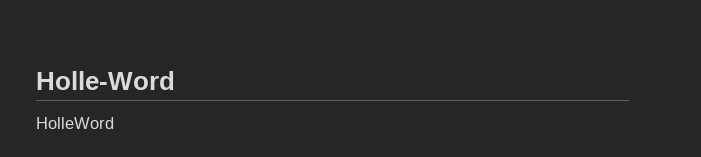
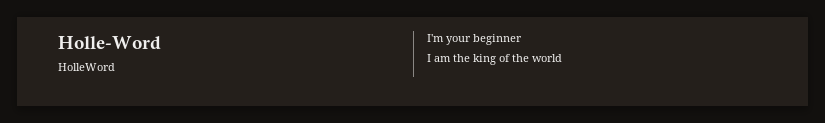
+ I'm your beginner
+ I am the king of the world

